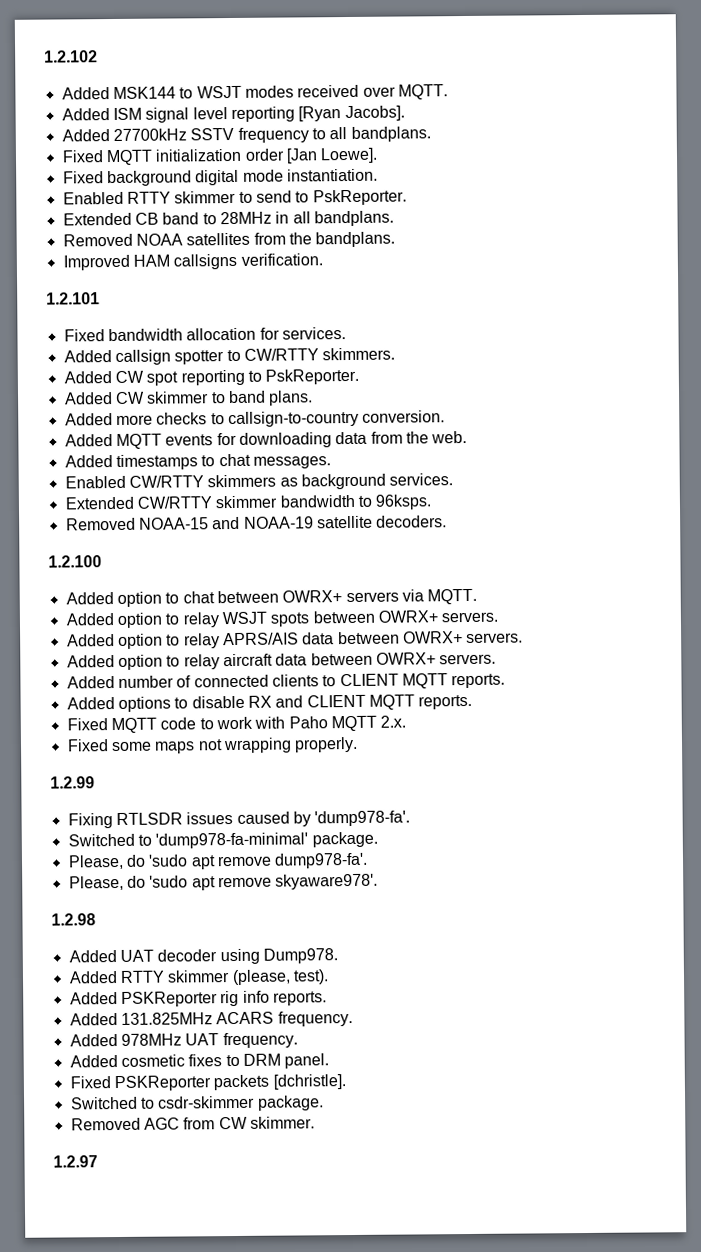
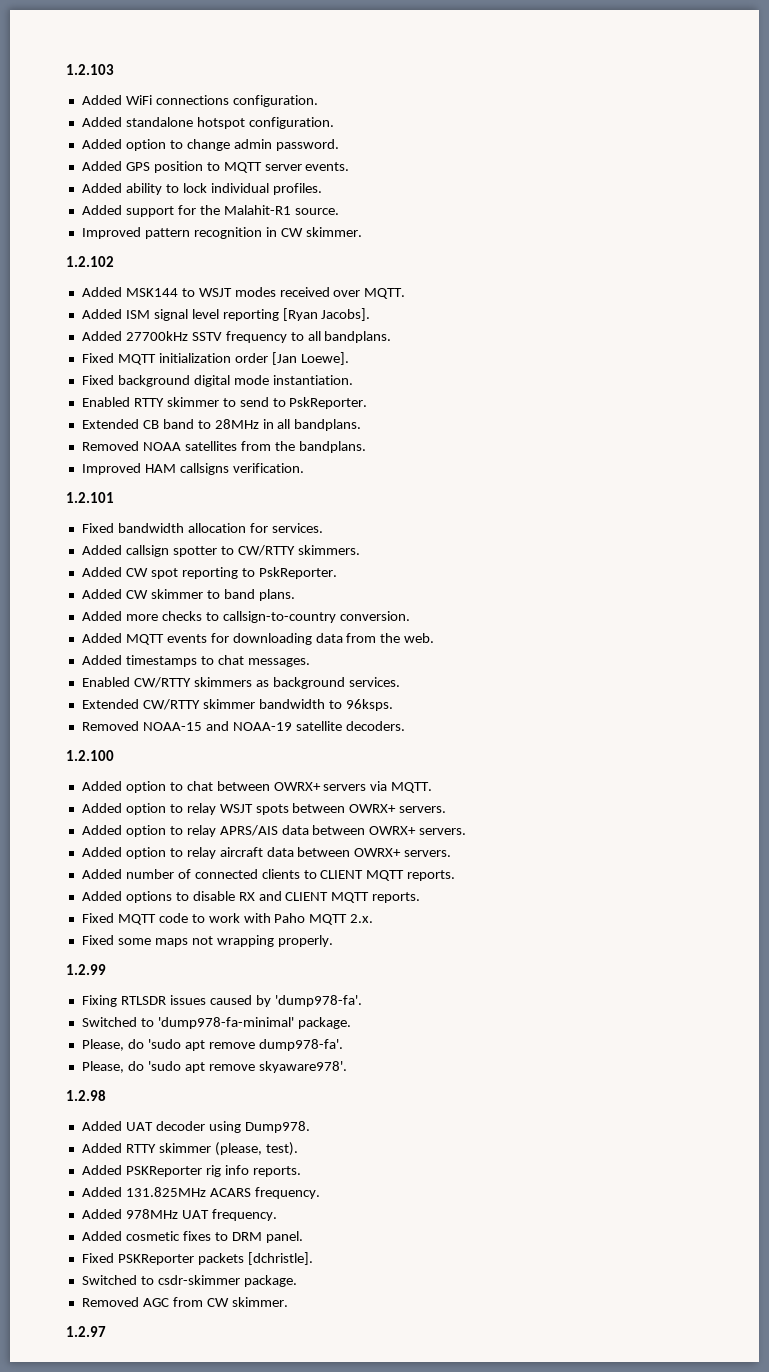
+ 1.2.103
+ Added WiFi connections configuration.
+ Added standalone hotspot configuration.
+ Added option to change admin password.
+ Added GPS position to MQTT server events.
+ Added ability to lock individual profiles.
+ Added support for the Malahit-R1 source.
+ Improved pattern recognition in CW skimmer.

